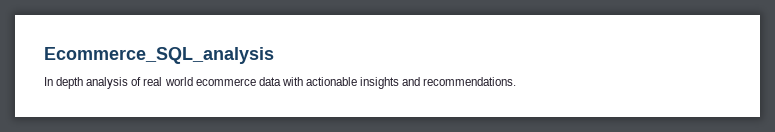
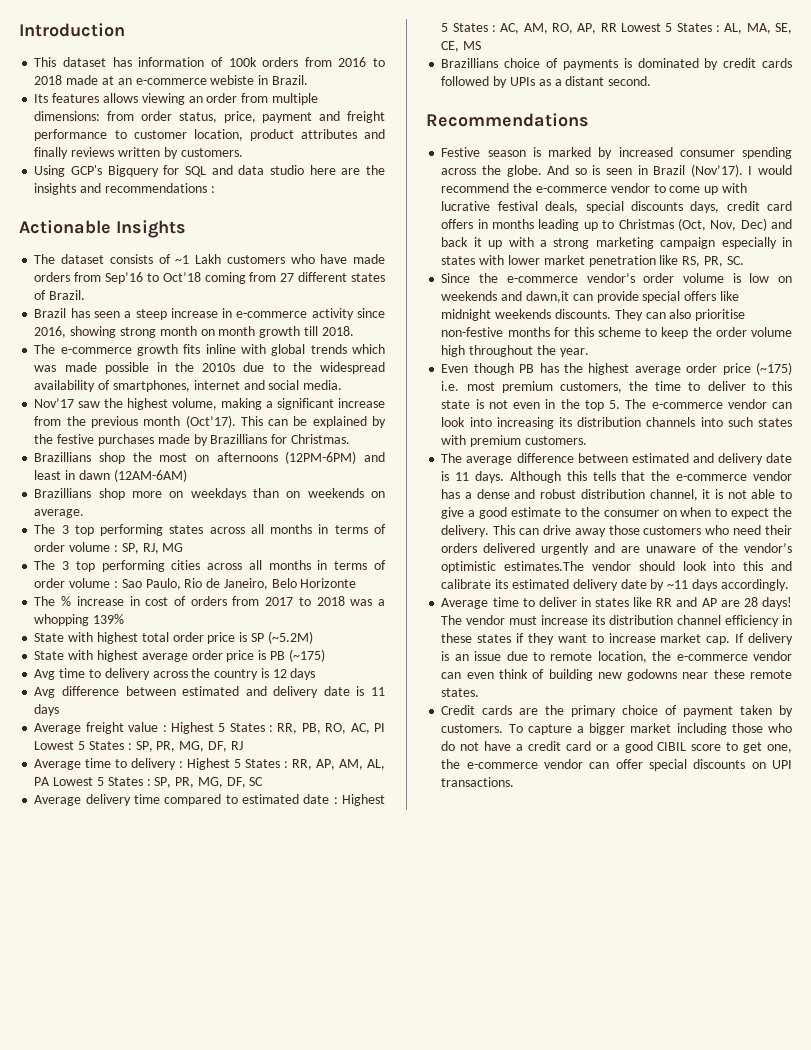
- Ecommerce_SQL_analysis
- In depth analysis of real world ecommerce data with actionable insights and recommendations.
+ Introduction
+ This dataset has information of 100k orders from 2016 to 2018 made at an e-commerce webiste in Brazil.
+ Its features allows viewing an order from multiple dimensions: from order status, price, payment and freight performance to customer location, product attributes and finally reviews written by customers.
+ Using GCP's Bigquery for SQL and data studio here are the insights and recommendations :
+ Actionable Insights
+ The dataset consists of ~1 Lakh customers who have made orders from Sep’16 to Oct’18 coming from 27 different states of Brazil.
+ Brazil has seen a steep increase in e-commerce activity since 2016, showing strong month on month growth till 2018.
+ The e-commerce growth fits inline with global trends which was made possible in the 2010s due to the widespread availability of smartphones, internet and social media.
+ Nov’17 saw the highest volume, making a significant increase from the previous month (Oct’17). This can be explained by the festive purchases made by Brazillians for Christmas.
+ Brazillians shop the most on afternoons (12PM-6PM) and least in dawn (12AM-6AM)
+ Brazillians shop more on weekdays than on weekends on average.
+ The 3 top performing states across all months in terms of order volume : SP, RJ, MG
+ The 3 top performing cities across all months in terms of order volume : Sao Paulo, Rio de Janeiro, Belo Horizonte
+ The % increase in cost of orders from 2017 to 2018 was a whopping 139%
+ State with highest total order price is SP (~5.2M)
+ State with highest average order price is PB (~175)
+ Avg time to delivery across the country is 12 days
+ Avg difference between estimated and delivery date is 11 days
+ Average freight value : Highest 5 States : RR, PB, RO, AC, PI Lowest 5 States : SP, PR, MG, DF, RJ
+ Average time to delivery : Highest 5 States : RR, AP, AM, AL, PA Lowest 5 States : SP, PR, MG, DF, SC
+ Average delivery time compared to estimated date : Highest 5 States : AC, AM, RO, AP, RR Lowest 5 States : AL, MA, SE, CE, MS
+ Brazillians choice of payments is dominated by credit cards followed by UPIs as a distant second.
+ Recommendations
+ Festive season is marked by increased consumer spending across the globe. And so is seen in Brazil (Nov’17). I would recommend the e-commerce vendor to come up with lucrative festival deals, special discounts days, credit card offers in months leading up to Christmas (Oct, Nov, Dec) and back it up with a strong marketing campaign especially in states with lower market penetration like RS, PR, SC.
+ Since the e-commerce vendor’s order volume is low on weekends and dawn,it can provide special offers like midnight weekends discounts. They can also prioritise non-festive months for this scheme to keep the order volume high throughout the year.
+ Even though PB has the highest average order price (~175) i.e. most premium customers, the time to deliver to this state is not even in the top 5. The e-commerce vendor can look into increasing its distribution channels into such states with premium customers.
+ The average difference between estimated and delivery date is 11 days. Although this tells that the e-commerce vendor has a dense and robust distribution channel, it is not able to give a good estimate to the consumer on when to expect the delivery. This can drive away those customers who need their orders delivered urgently and are unaware of the vendor’s optimistic estimates.The vendor should look into this and calibrate its estimated delivery date by ~11 days accordingly.
+ Average time to deliver in states like RR and AP are 28 days! The vendor must increase its distribution channel efficiency in these states if they want to increase market cap. If delivery is an issue due to remote location, the e-commerce vendor can even think of building new godowns near these remote states.
+ Credit cards are the primary choice of payment taken by customers. To capture a bigger market including those who do not have a credit card or a good CIBIL score to get one, the e-commerce vendor can offer special discounts on UPI transactions.

